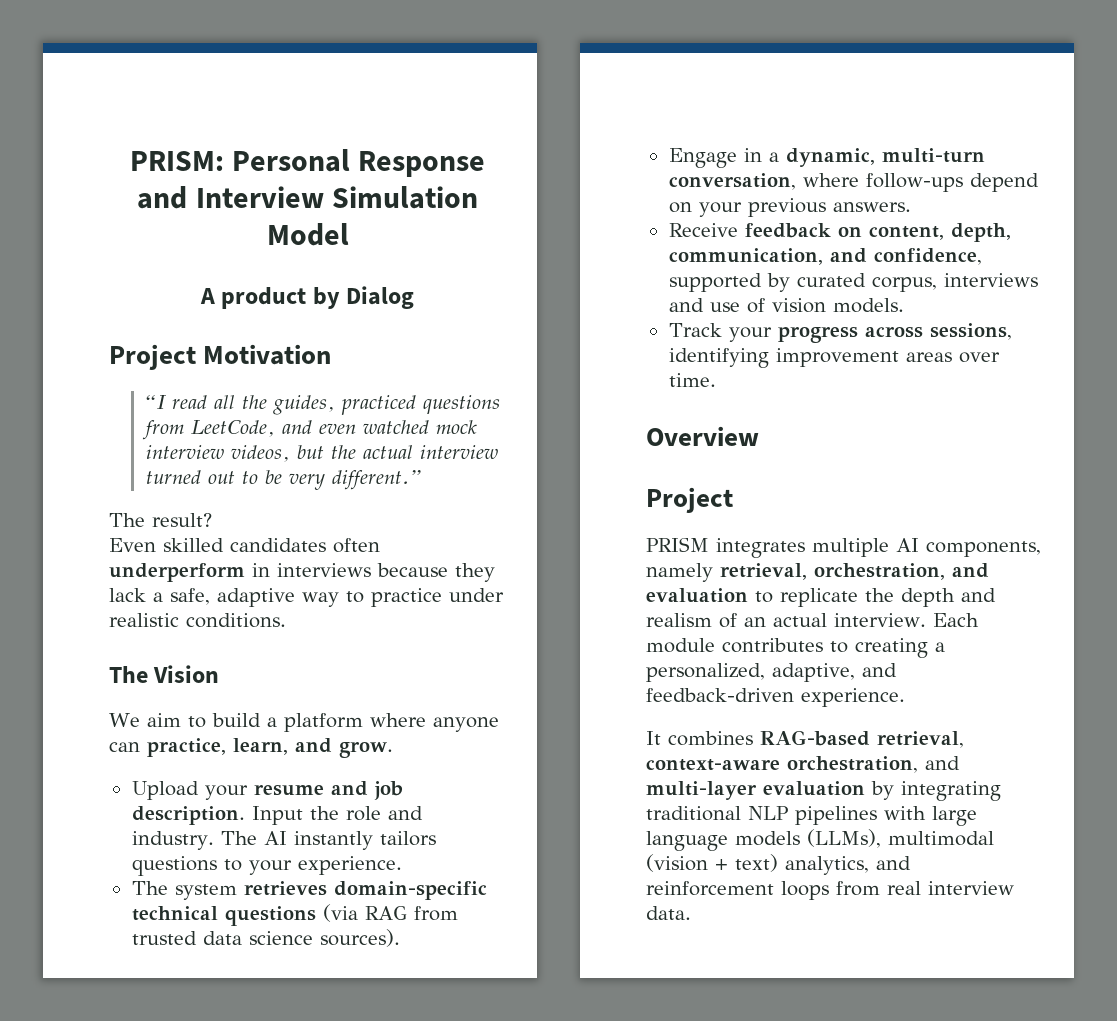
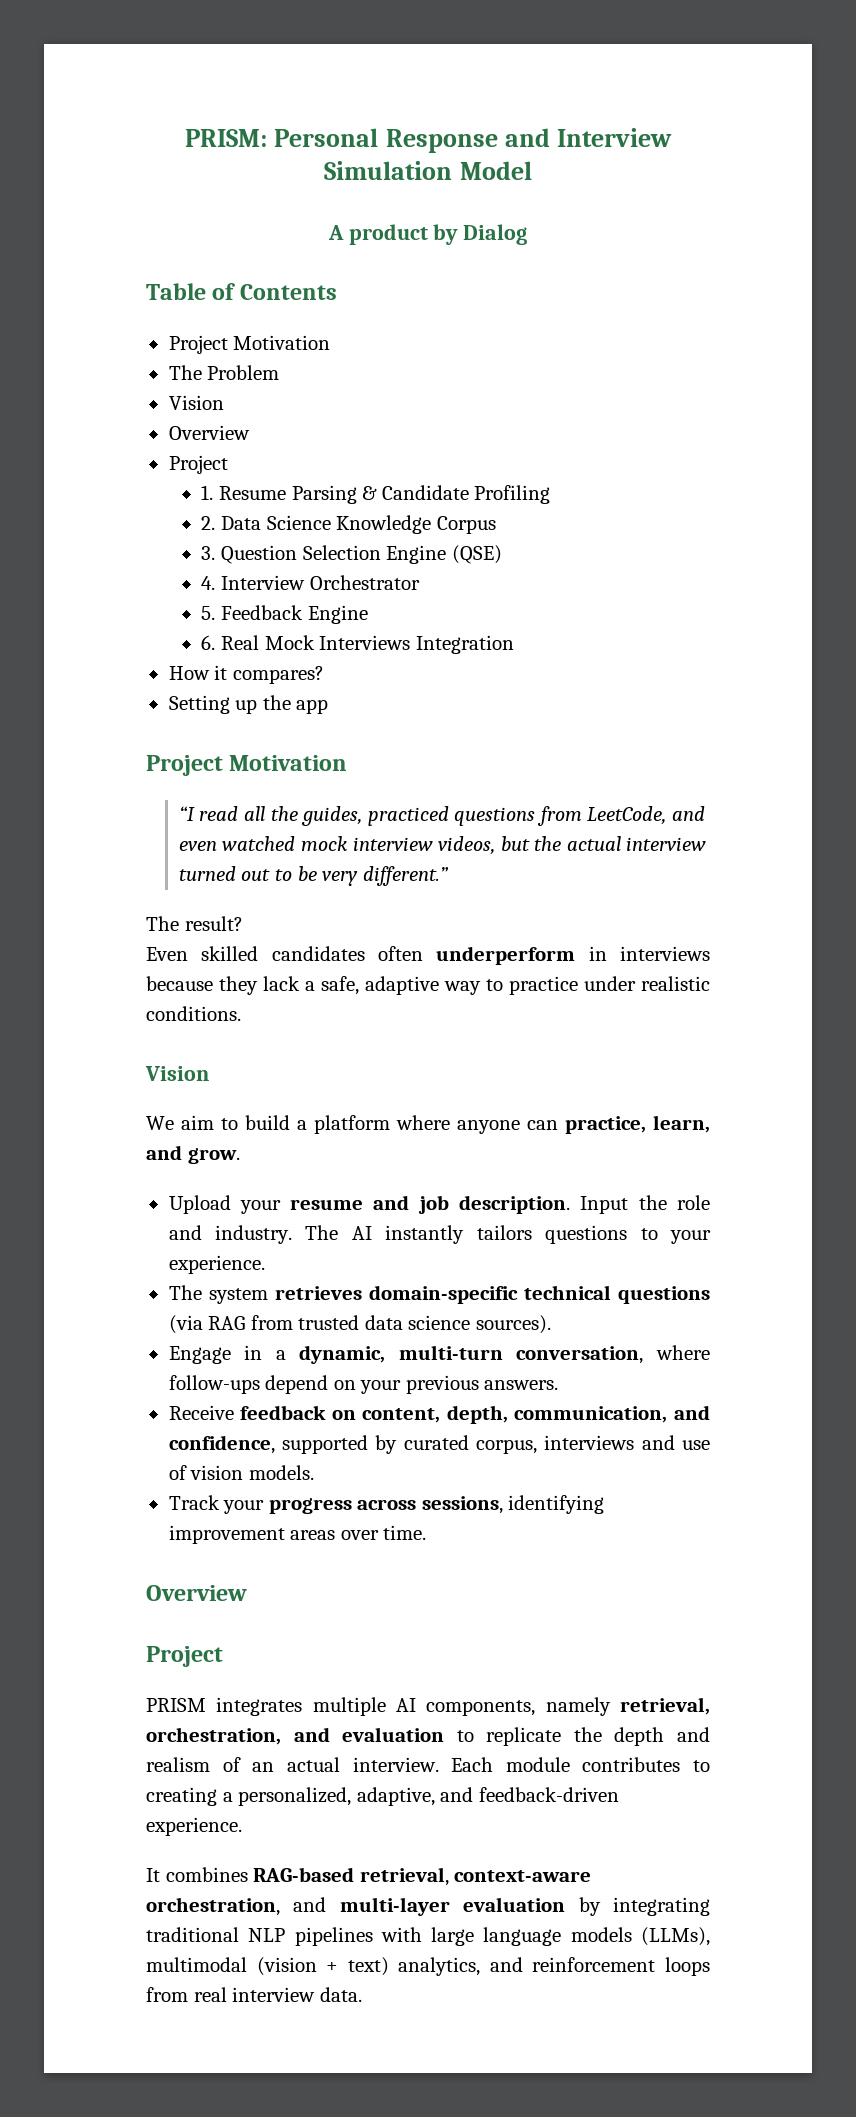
+ Table of Contents
+ Project Motivation
+ The Problem
+ Vision
+ Overview
+ Project
+ 1. Resume Parsing & Candidate Profiling
+ 2. Data Science Knowledge Corpus
+ 3. Question Selection Engine (QSE)
+ 4. Interview Orchestrator
+ 5. Feedback Engine
+ 6. Real Mock Interviews Integration
+ How it compares?
+ Setting up the app
  Even skilled candidates often underperform in interviews because they lack a safe, adaptive way to practice under realistic conditions.
- The Vision
+ Vision

